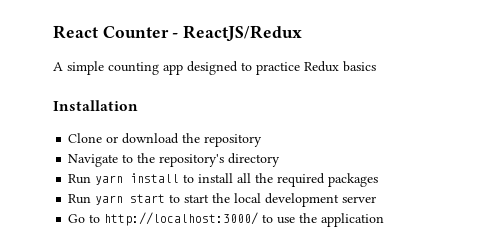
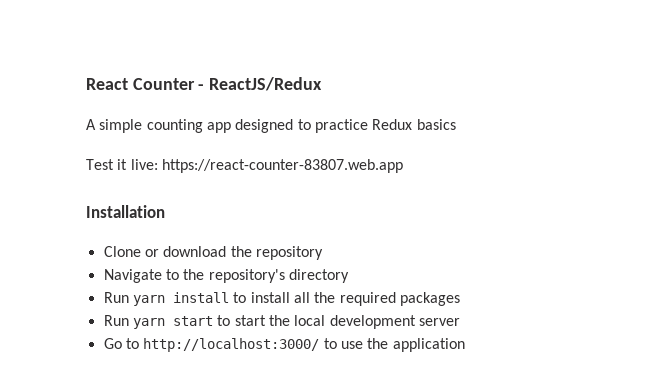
+ Test it live: https://react-counter-83807.web.app

